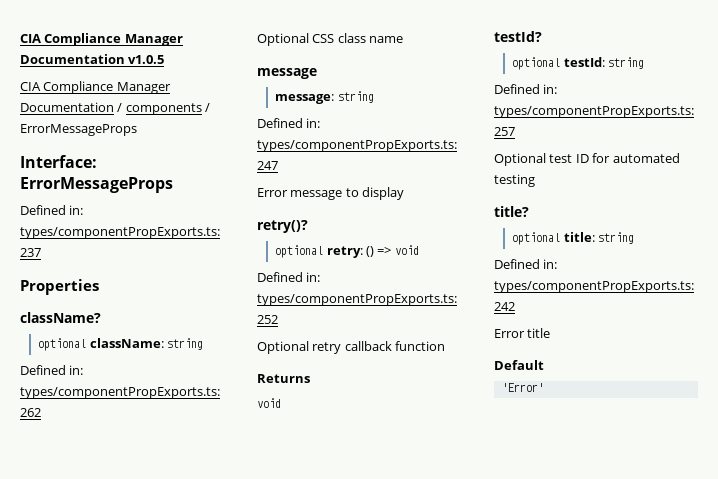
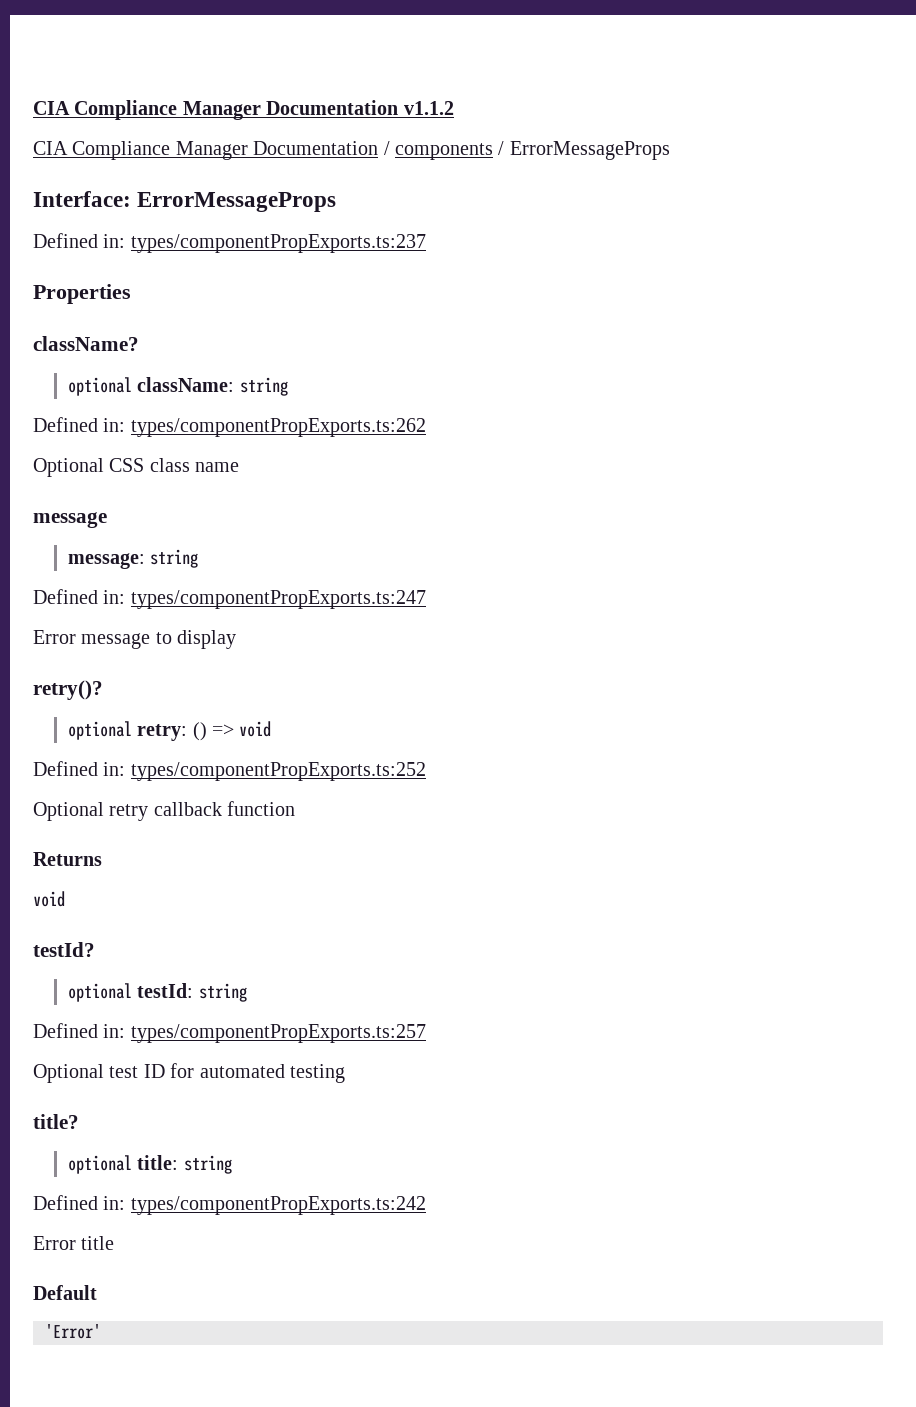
- CIA Compliance Manager Documentation v1.0.5
+ CIA Compliance Manager Documentation v1.1.2

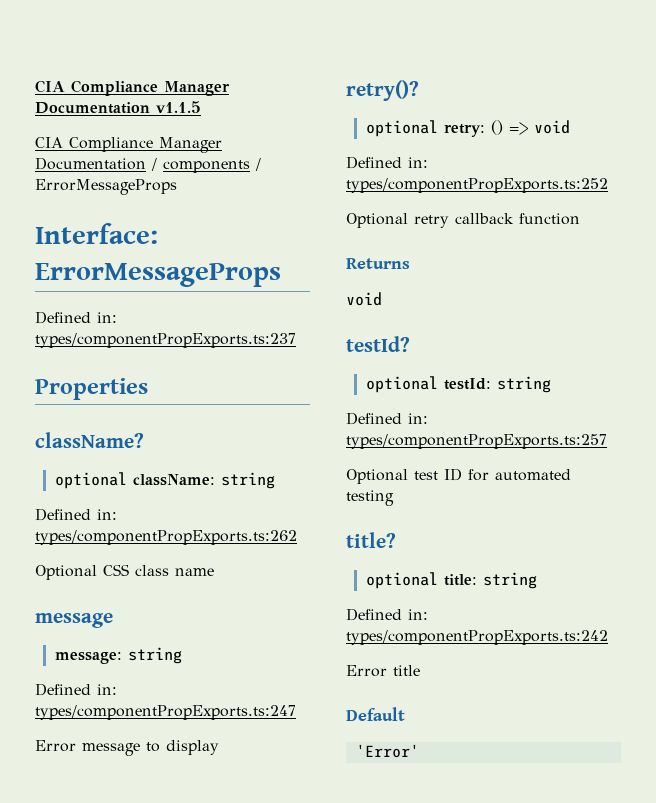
- CIA Compliance Manager Documentation v1.1.2
+ CIA Compliance Manager Documentation v1.1.5

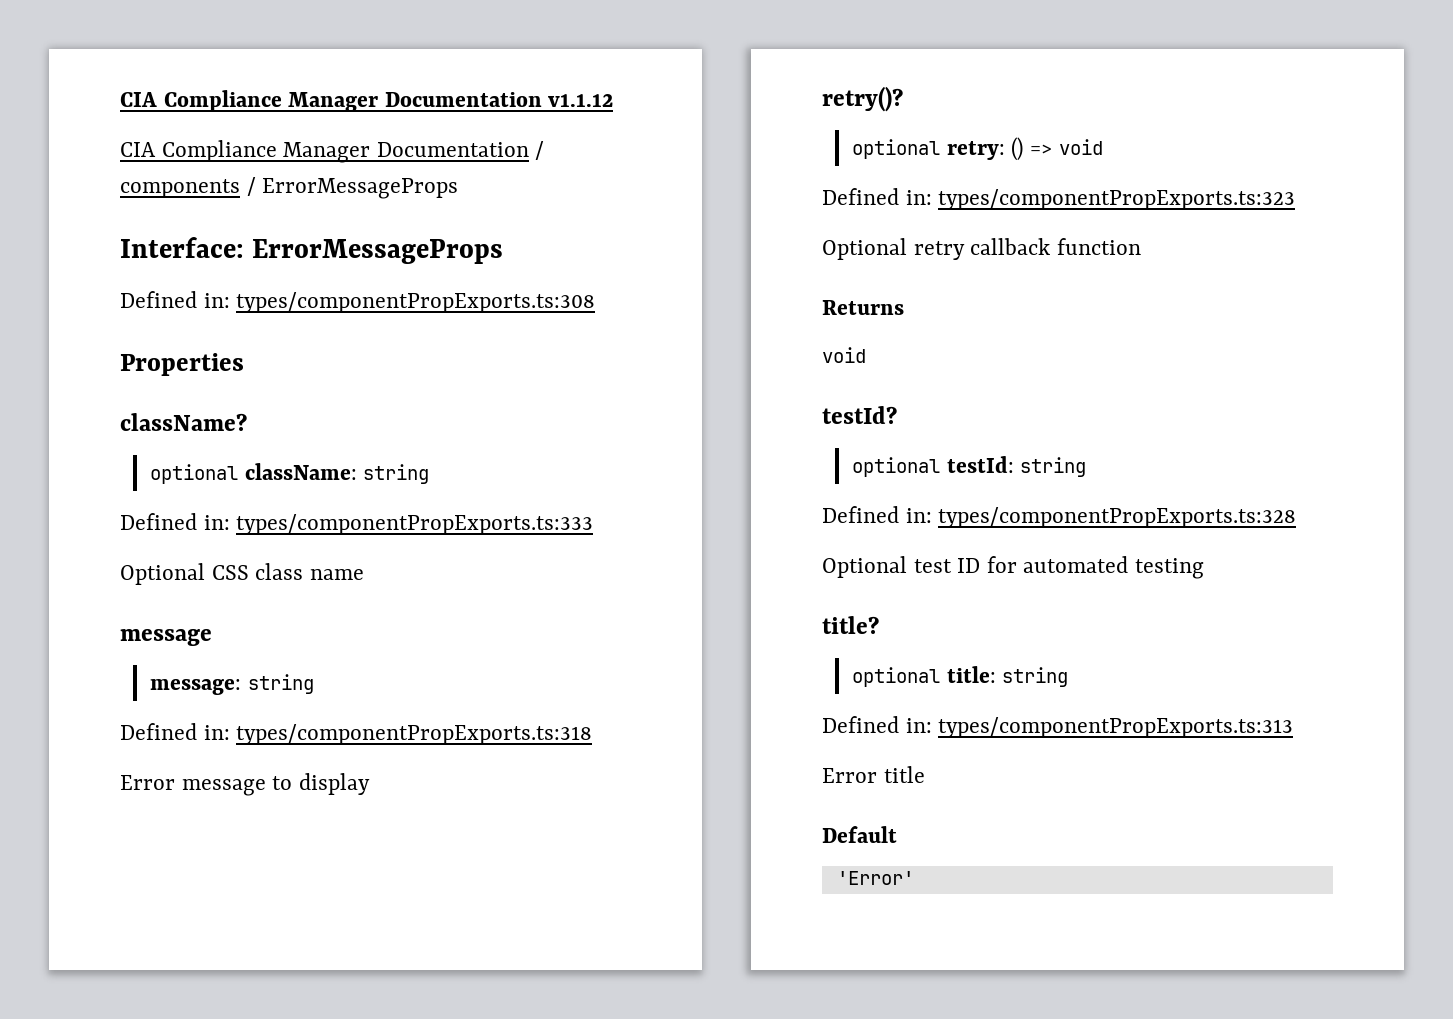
- CIA Compliance Manager Documentation v1.1.5
+ CIA Compliance Manager Documentation v1.1.12
- Defined in: types/componentPropExports.ts:237
+ Defined in: types/componentPropExports.ts:308
- Defined in: types/componentPropExports.ts:262
+ Defined in: types/componentPropExports.ts:333
- Defined in: types/componentPropExports.ts:247
+ Defined in: types/componentPropExports.ts:318
- Defined in: types/componentPropExports.ts:252
+ Defined in: types/componentPropExports.ts:323
- Defined in: types/componentPropExports.ts:257
+ Defined in: types/componentPropExports.ts:328
- Defined in: types/componentPropExports.ts:242
+ Defined in: types/componentPropExports.ts:313

